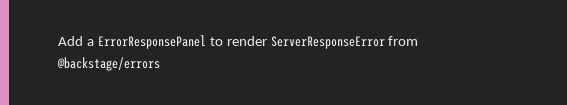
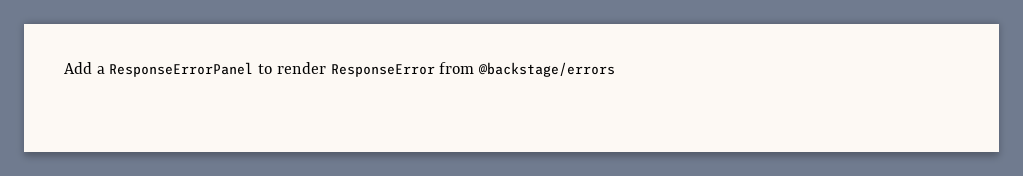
- Add a ErrorResponsePanel to render ServerResponseError from @backstage/errors
+ Add a ResponseErrorPanel to render ResponseError from @backstage/errors

